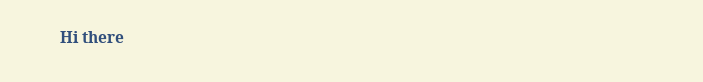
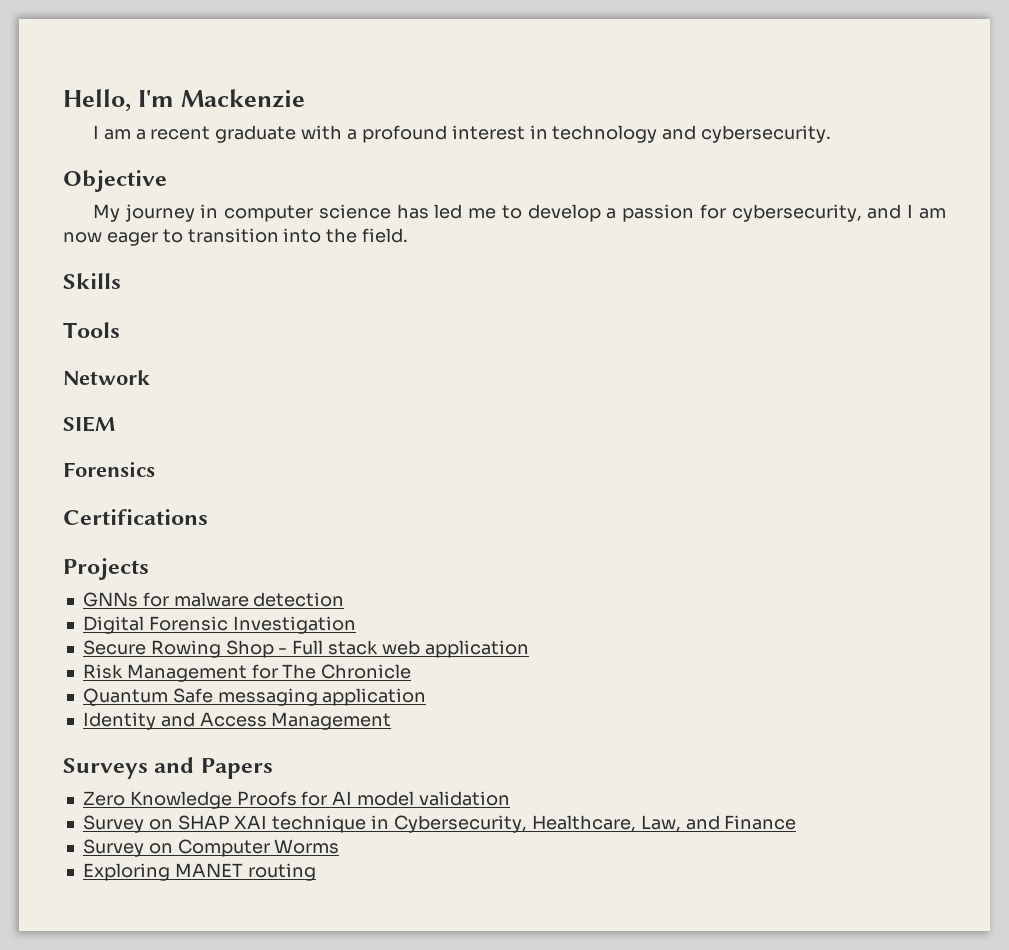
- Hi there
+ Hello, I'm Mackenzie
+ I am a recent graduate with a profound interest in technology and cybersecurity.
+ Objective
+ My journey in computer science has led me to develop a passion for cybersecurity, and I am now eager to transition into the field.
+ Skills
+ Tools
+ Network
+ SIEM
+ Forensics
+ Certifications
+ Projects
+ GNNs for malware detection
+ Digital Forensic Investigation
+ Secure Rowing Shop - Full stack web application
+ Risk Management for The Chronicle
+ Quantum Safe messaging application
+ Identity and Access Management
+ Surveys and Papers
+ Zero Knowledge Proofs for AI model validation
+ Survey on SHAP XAI technique in Cybersecurity, Healthcare, Law, and Finance
+ Survey on Computer Worms
+ Exploring MANET routing

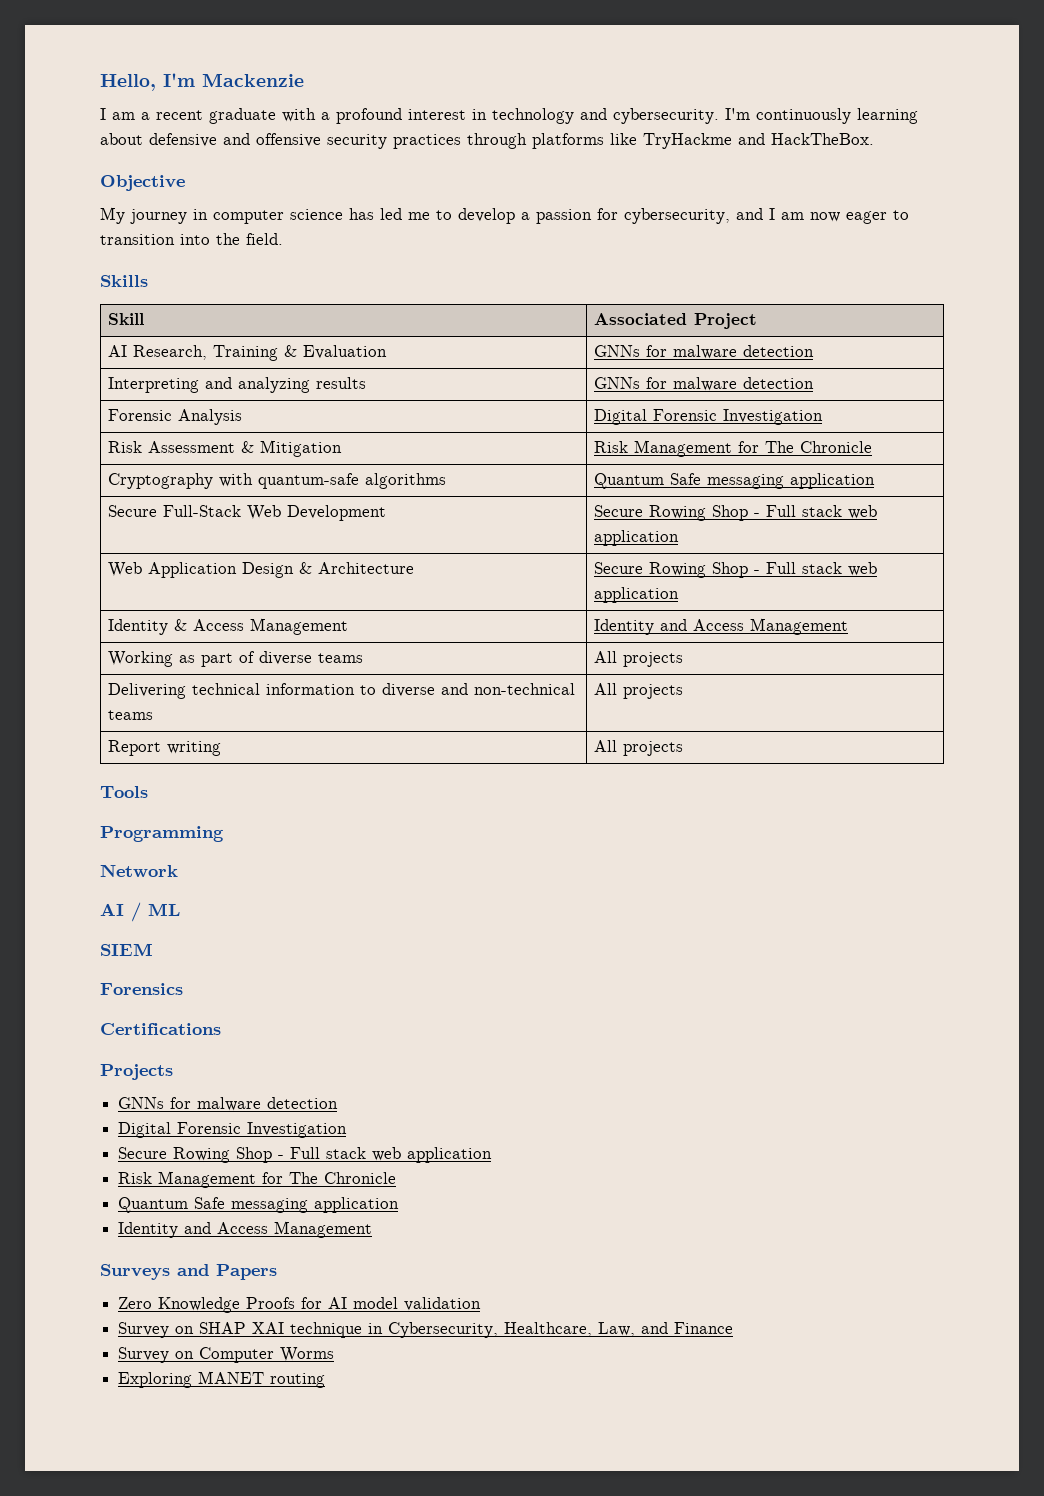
+ I'm continuously learning about defensive and offensive security practices through platforms like TryHackme and HackTheBox.
+ Skill | Associated Project
+ AI Research, Training & Evaluation | GNNs for malware detection
+ Interpreting and analyzing results | GNNs for malware detection
+ Forensic Analysis | Digital Forensic Investigation
+ Risk Assessment & Mitigation | Risk Management for The Chronicle
+ Cryptography with quantum-safe algorithms | Quantum Safe messaging application
+ Secure Full-Stack Web Development | Secure Rowing Shop - Full stack web application
+ Web Application Design & Architecture | Secure Rowing Shop - Full stack web application
+ Identity & Access Management | Identity and Access Management
+ Working as part of diverse teams | All projects
+ Delivering technical information to diverse and non-technical teams | All projects
+ Report writing | All projects
+ Programming
+ AI / ML

